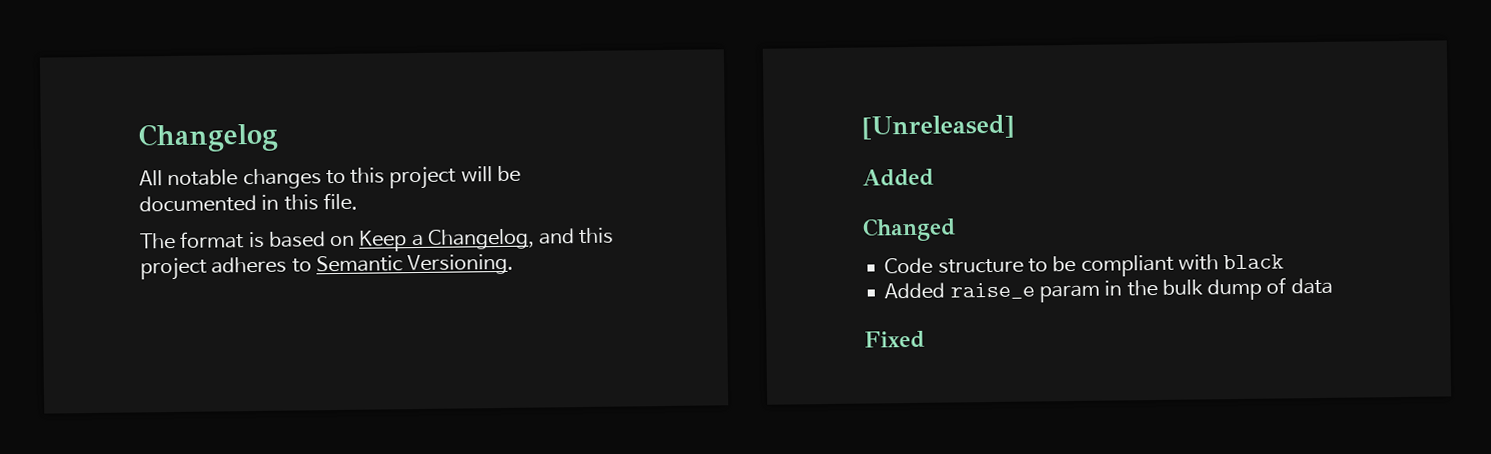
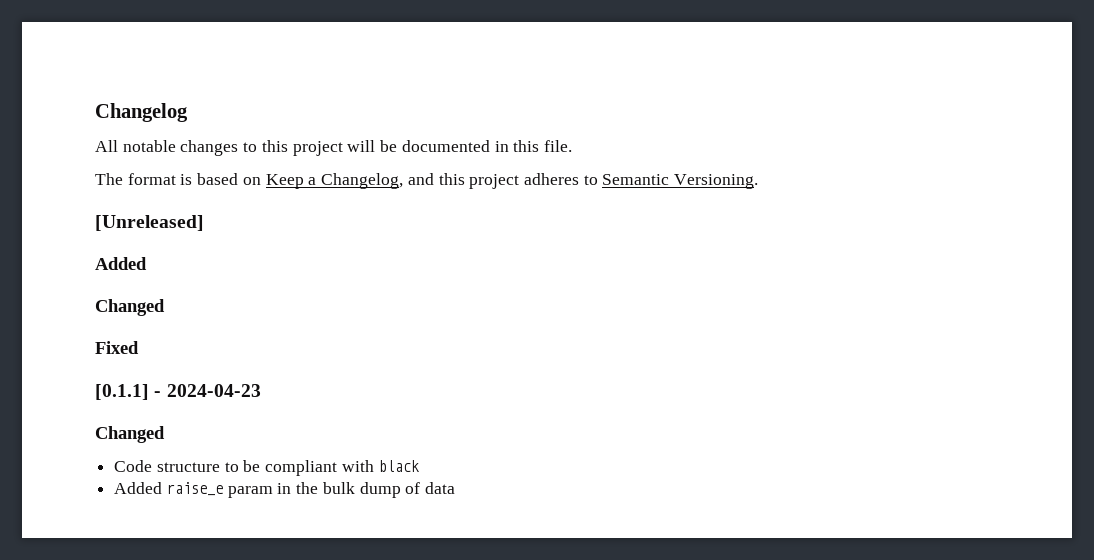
+ Fixed
+ [0.1.1] - 2024-04-23
+ Changed
- Fixed

